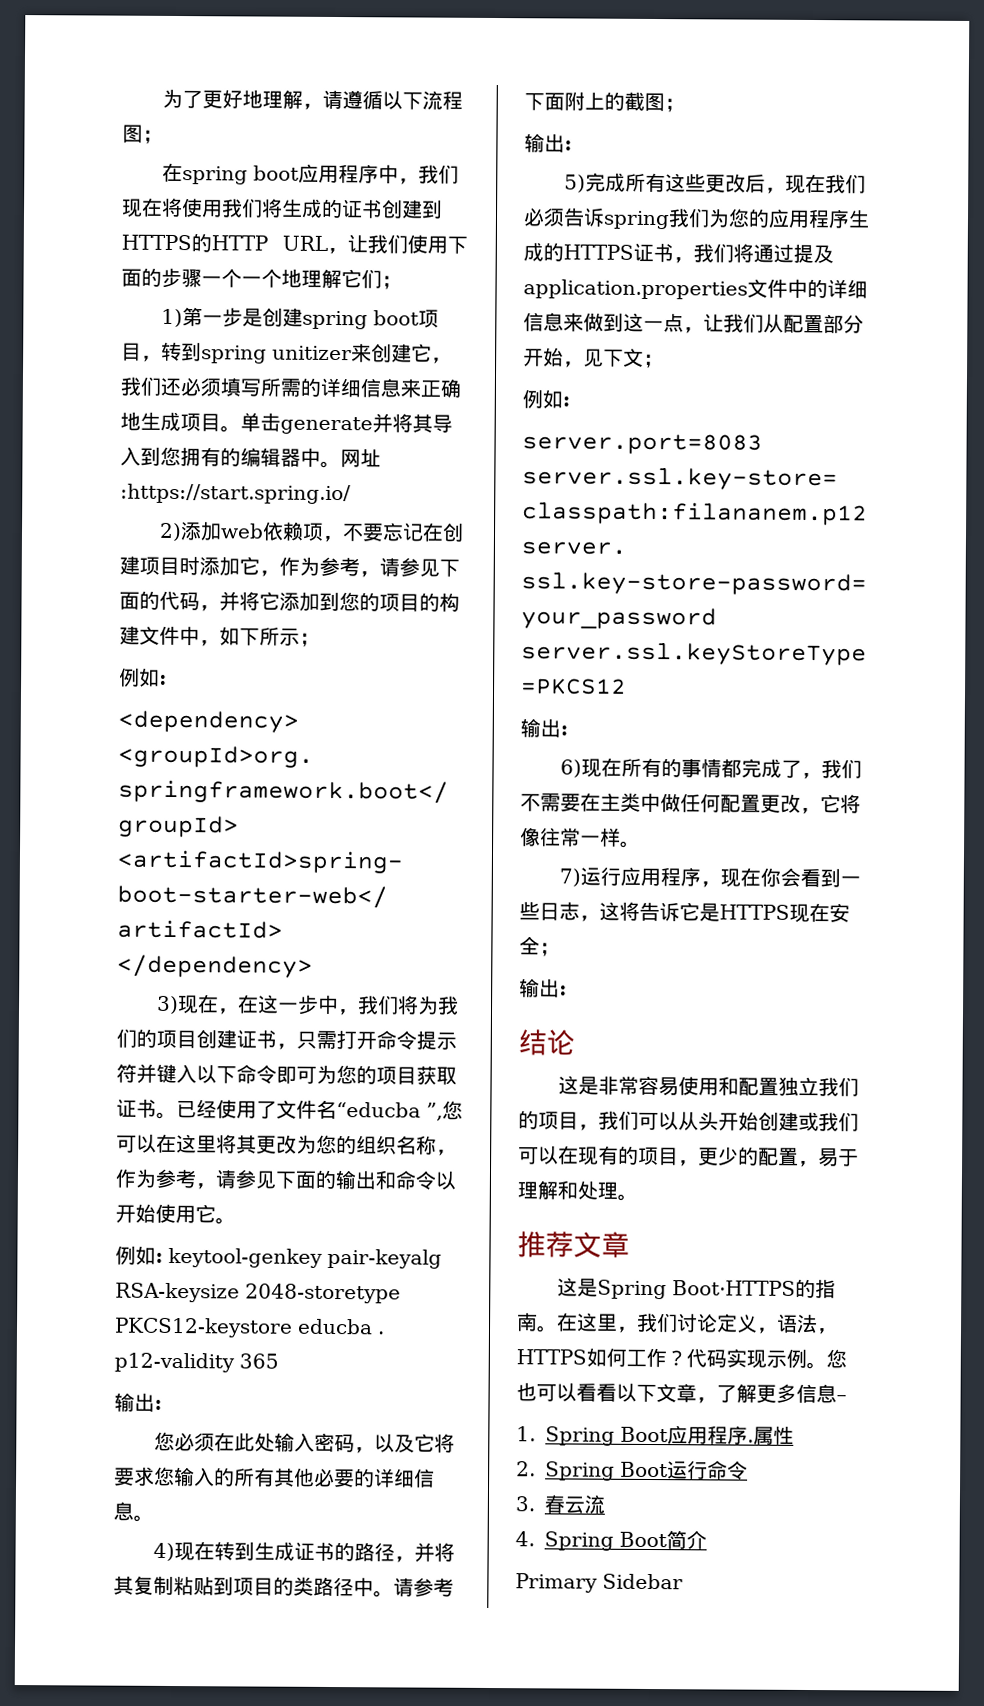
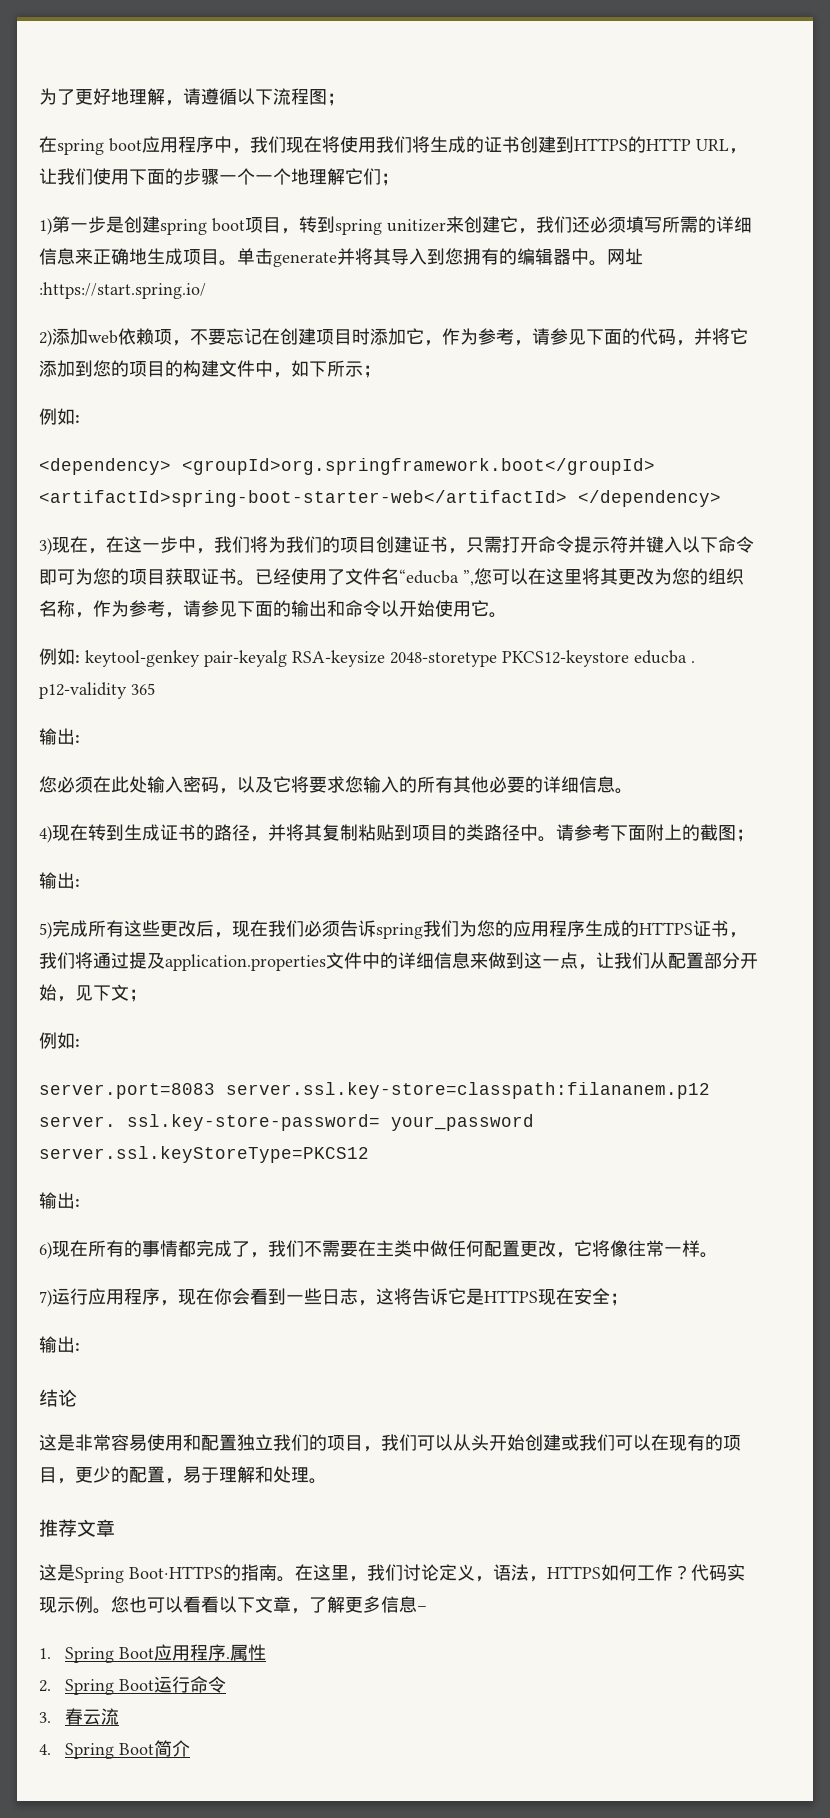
- Primary Sidebar

